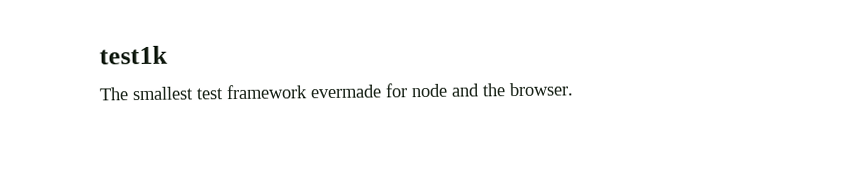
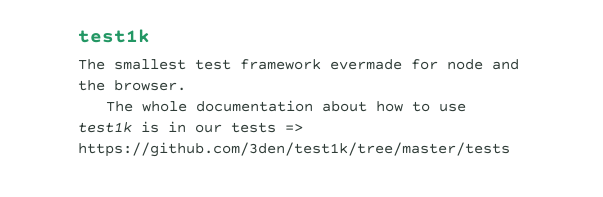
+ The whole documentation about how to use test1k is in our tests => https://github.com/3den/test1k/tree/master/tests

